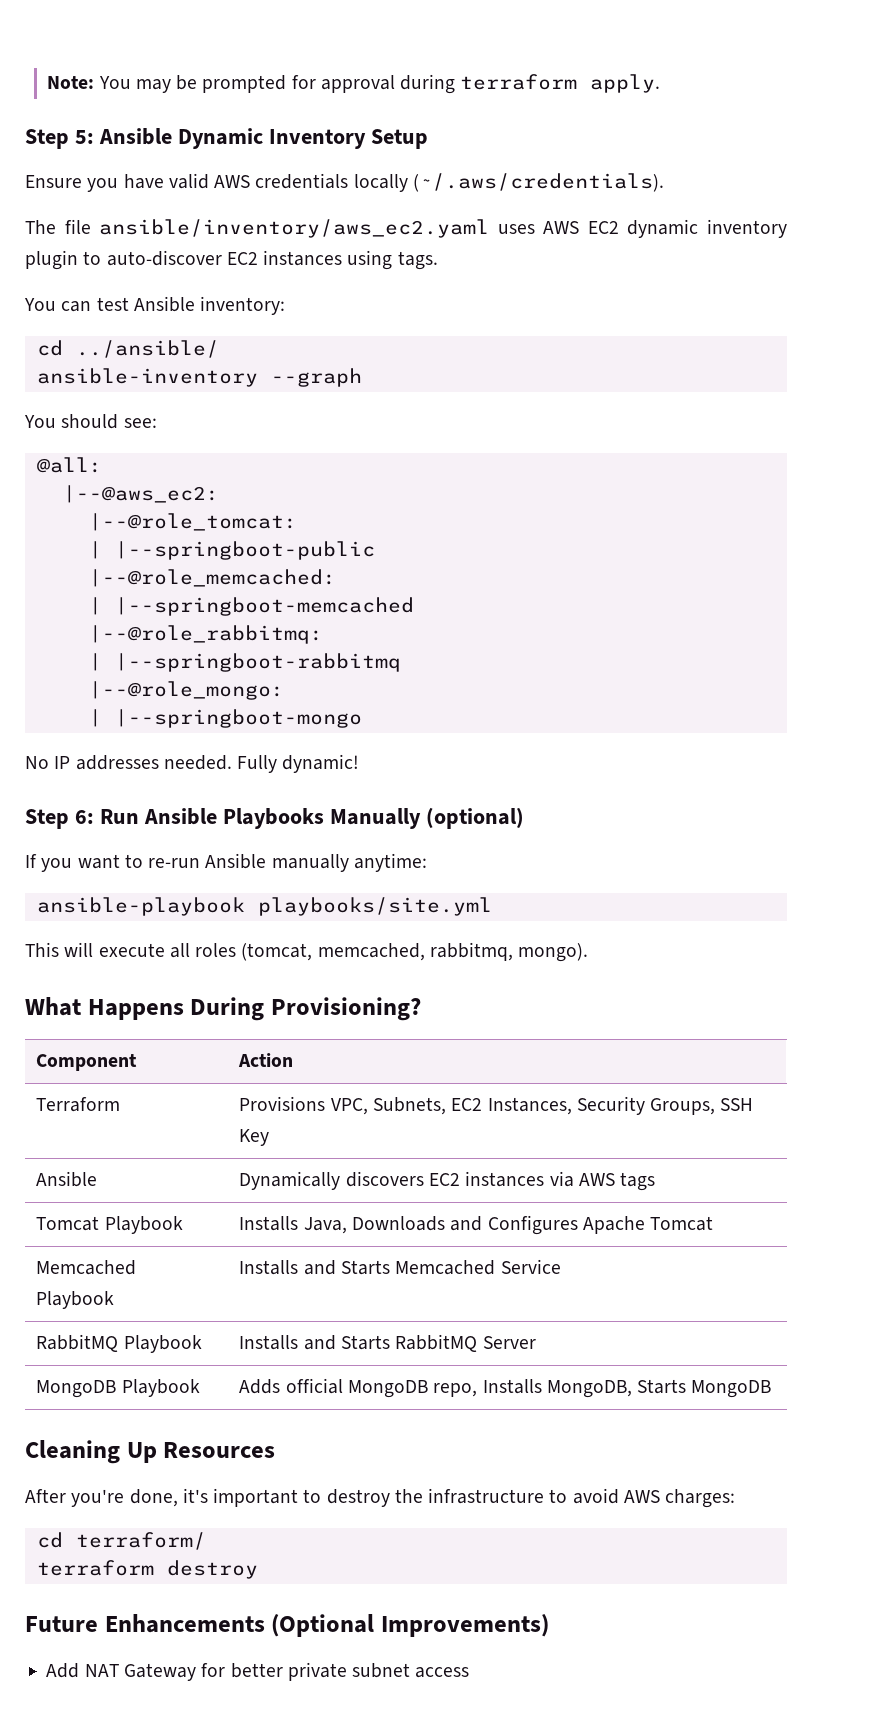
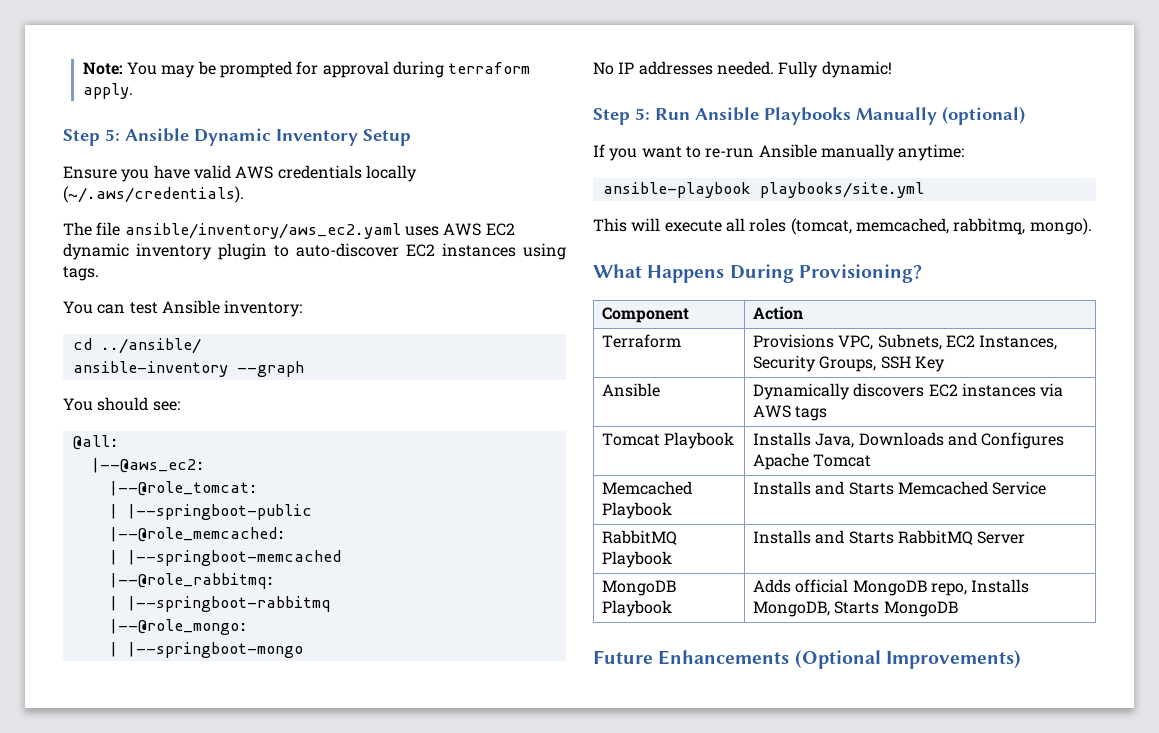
- Step 6: Run Ansible Playbooks Manually (optional)
+ Step 5: Run Ansible Playbooks Manually (optional)
- Cleaning Up Resources
- After you're done, it's important to destroy the infrastructure to avoid AWS charges:
- cd terraform/
- terraform destroy
  Future Enhancements (Optional Improvements)
- Add NAT Gateway for better private subnet access

